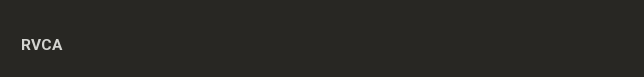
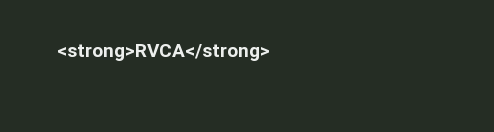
- RVCA
+ <strong>RVCA</strong>

